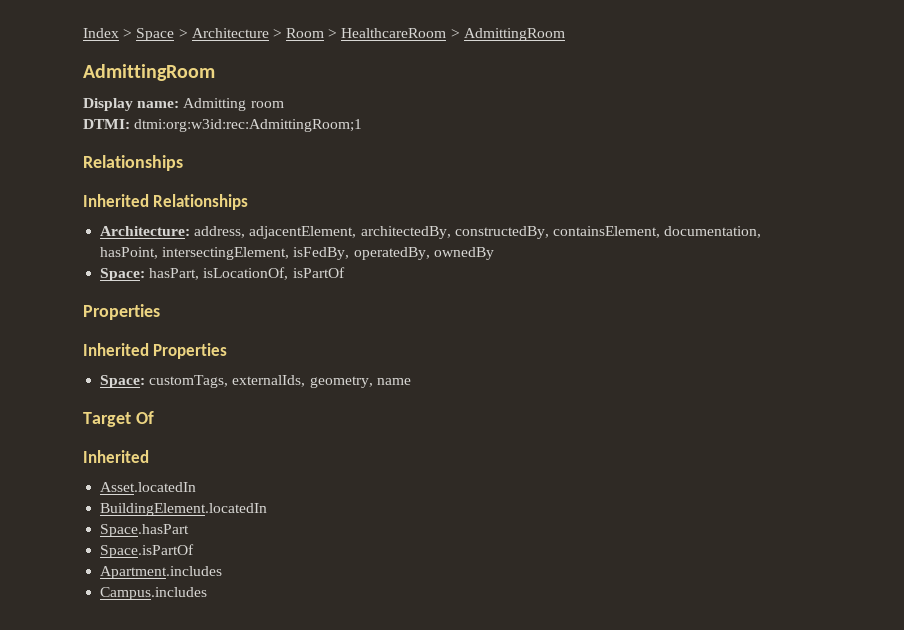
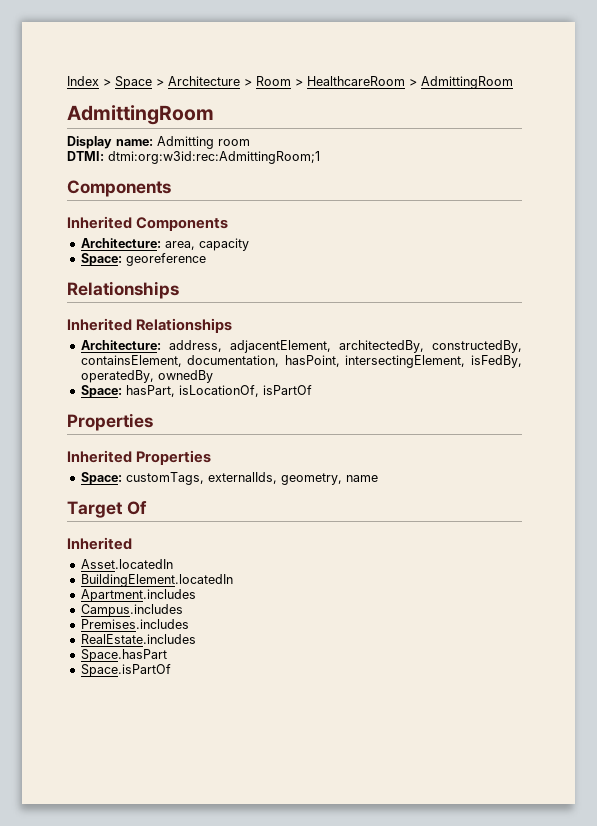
  DTMI: dtmi:org:w3id:rec:AdmittingRoom;1
+ Components
+ Inherited Components
+ Architecture: area, capacity
+ Space: georeference
+ Apartment.includes
+ Campus.includes
+ Premises.includes
+ RealEstate.includes
- Apartment.includes
- Campus.includes

